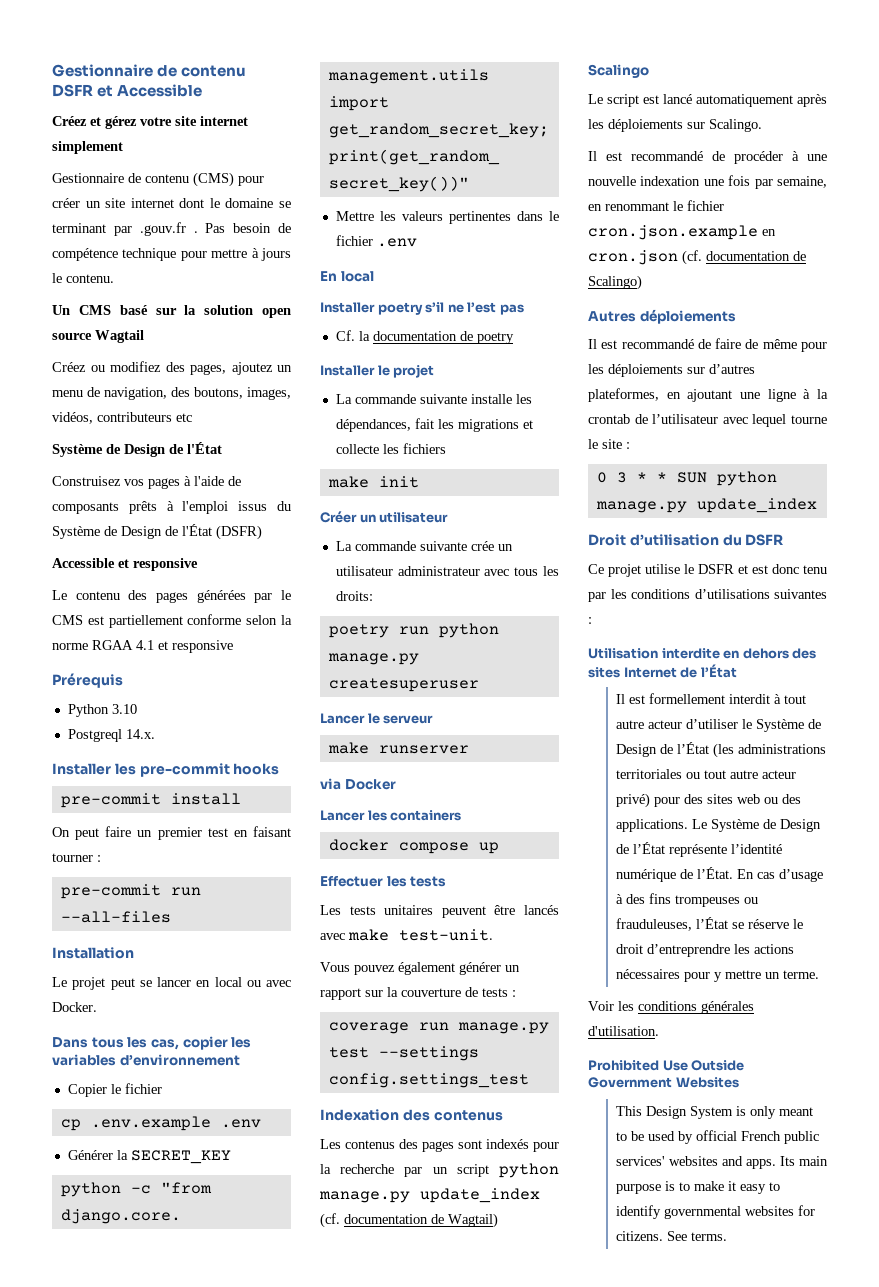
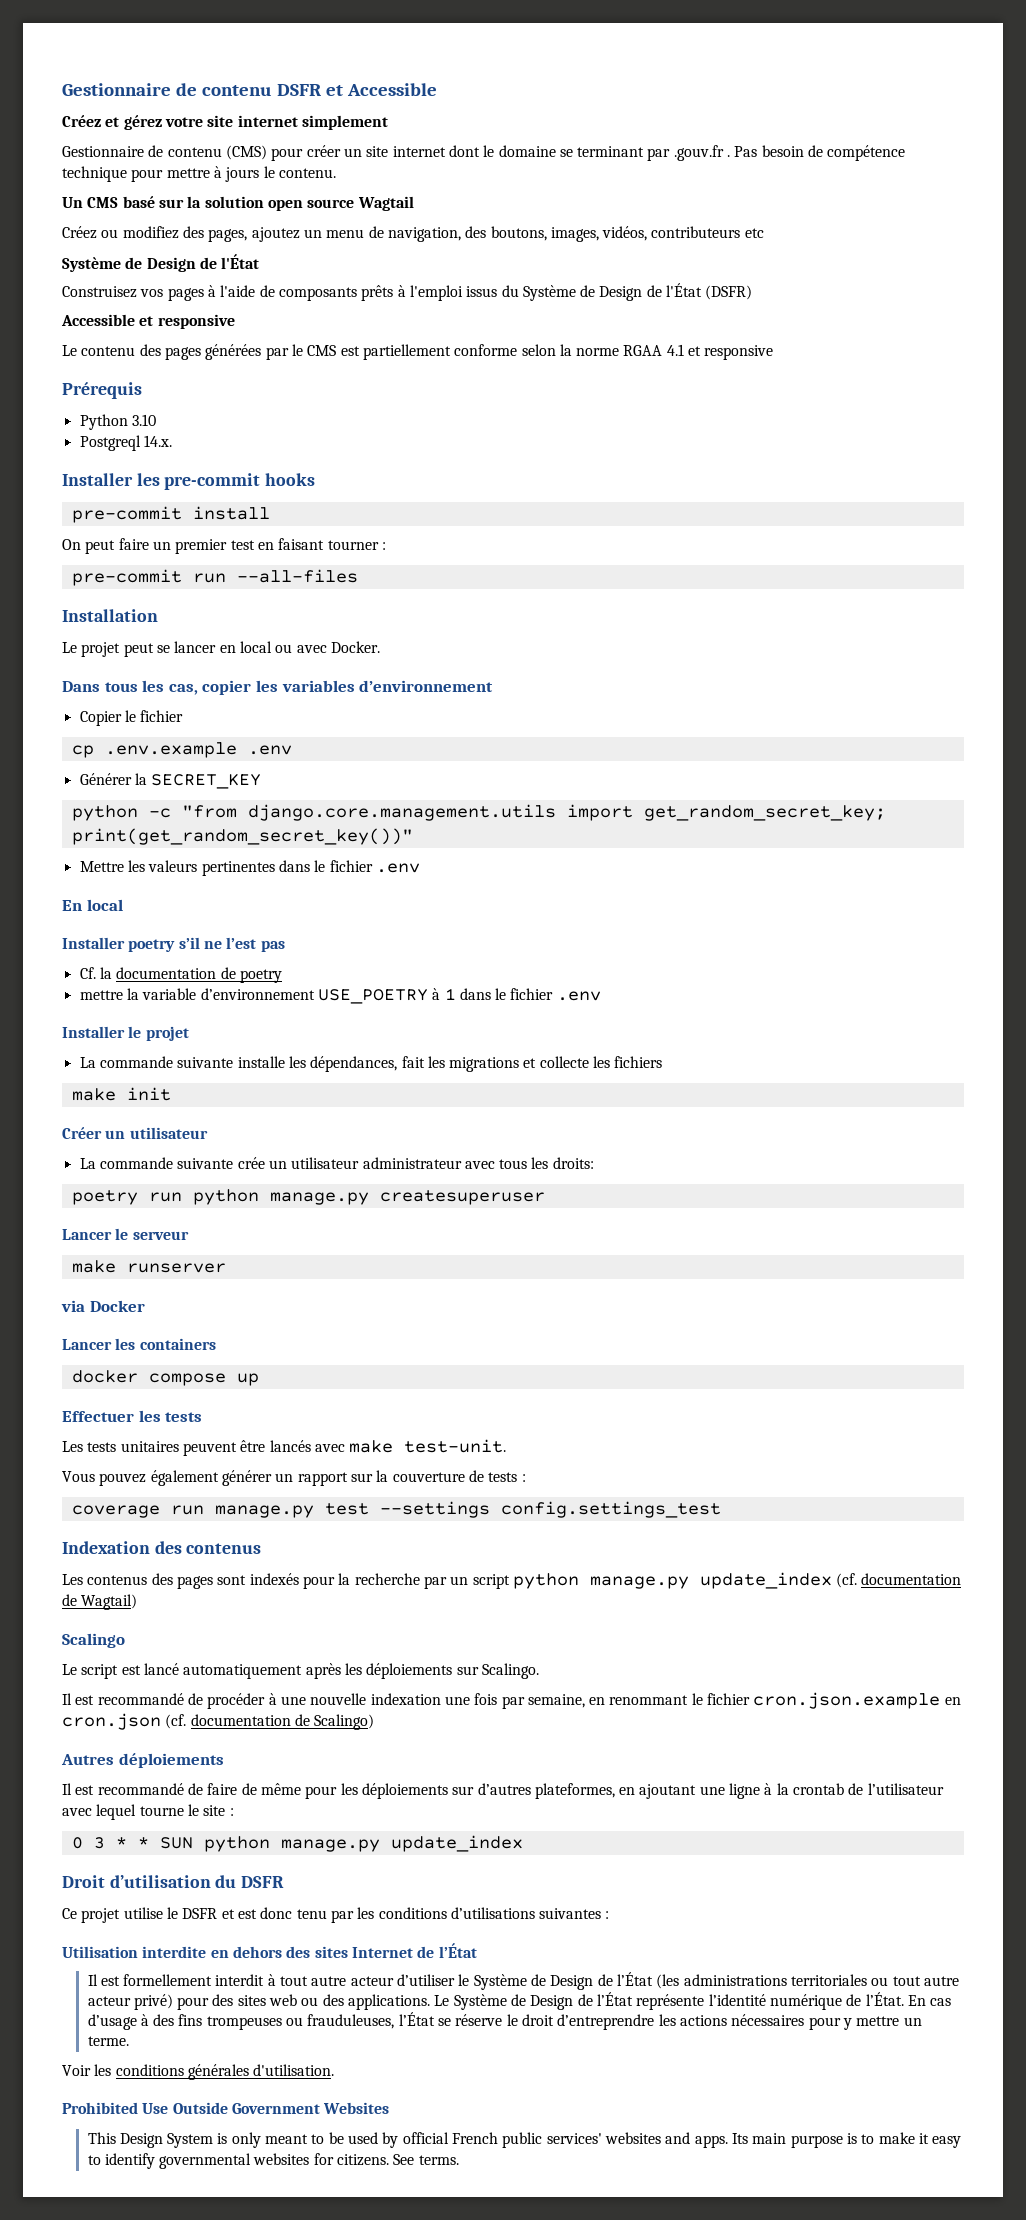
+ mettre la variable d’environnement USE_POETRY à 1 dans le fichier .env

